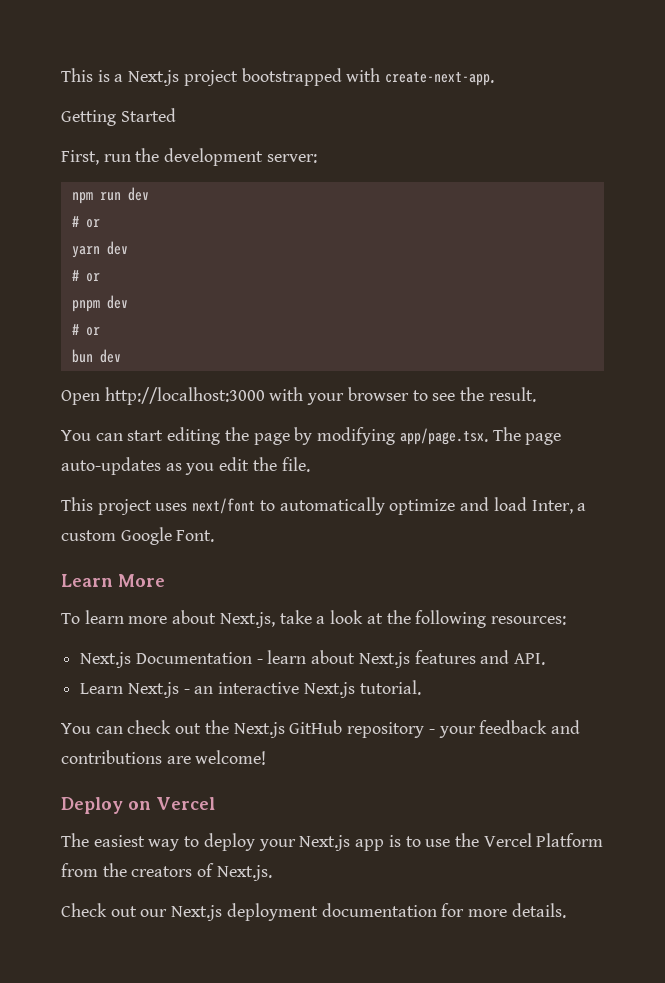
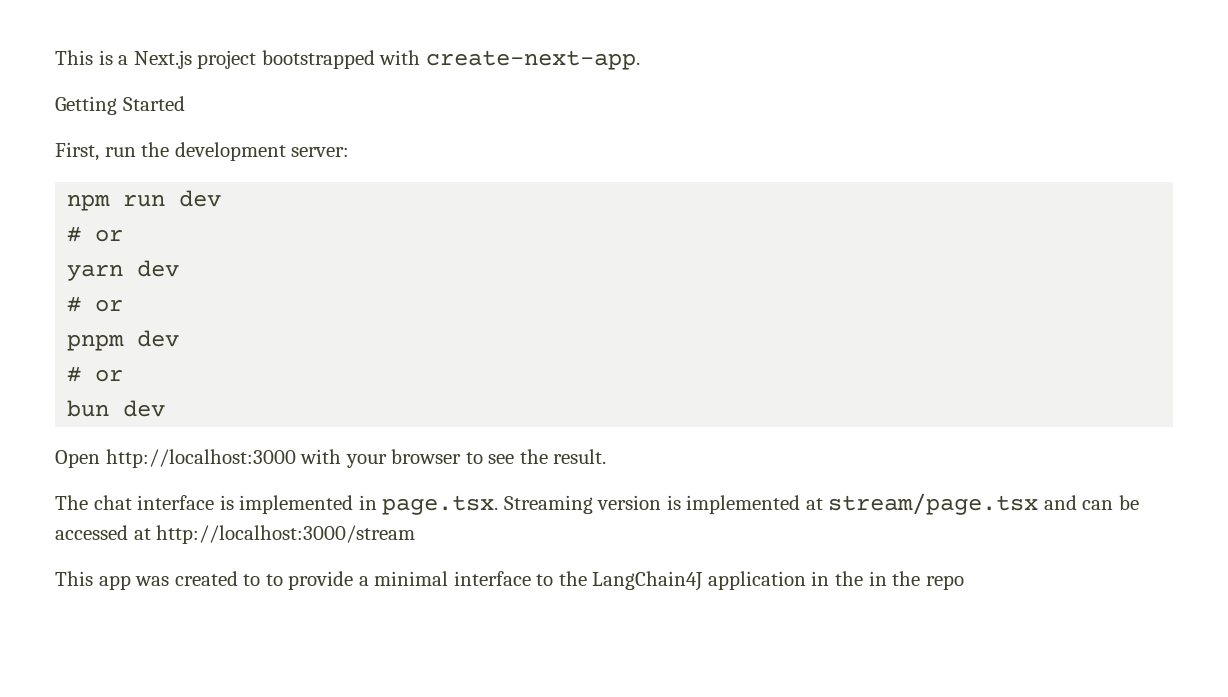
- You can start editing the page by modifying app/page.tsx. The page auto-updates as you edit the file.
- This project uses next/font to automatically optimize and load Inter, a custom Google Font.
- Learn More
- To learn more about Next.js, take a look at the following resources:
- Next.js Documentation - learn about Next.js features and API.
- Learn Next.js - an interactive Next.js tutorial.
- You can check out the Next.js GitHub repository - your feedback and contributions are welcome!
- Deploy on Vercel
- The easiest way to deploy your Next.js app is to use the Vercel Platform from the creators of Next.js.
- Check out our Next.js deployment documentation for more details.
+ The chat interface is implemented in page.tsx. Streaming version is implemented at stream/page.tsx and can be accessed at http://localhost:3000/stream
+ This app was created to to provide a minimal interface to the LangChain4J application in the in the repo

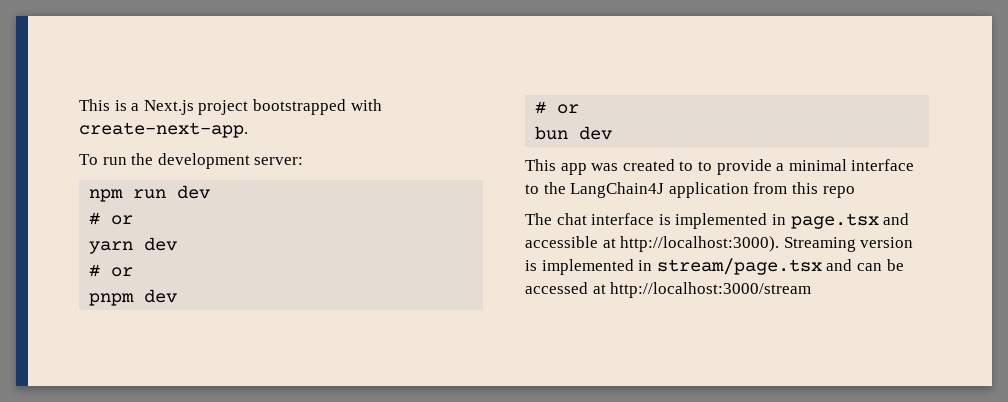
- Getting Started
- First, run the development server:
+ To run the development server:
- Open http://localhost:3000 with your browser to see the result.
- The chat interface is implemented in page.tsx. Streaming version is implemented at stream/page.tsx and can be accessed at http://localhost:3000/stream
- This app was created to to provide a minimal interface to the LangChain4J application in the in the repo
+ This app was created to to provide a minimal interface to the LangChain4J application from this repo
+ The chat interface is implemented in page.tsx and accessible at http://localhost:3000). Streaming version is implemented in stream/page.tsx and can be accessed at http://localhost:3000/stream

